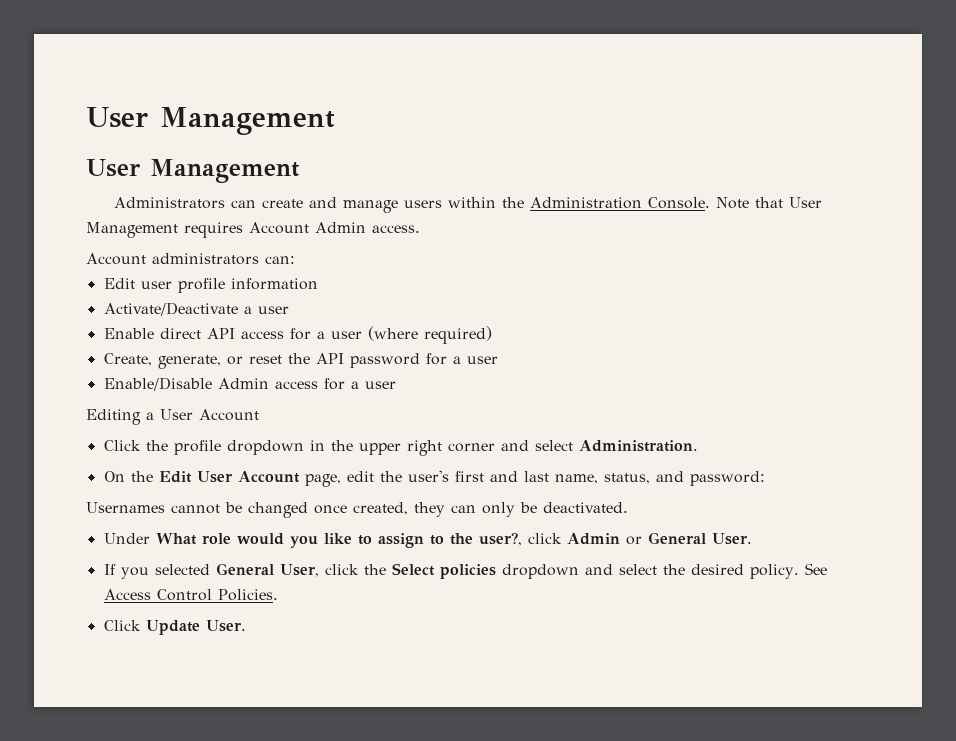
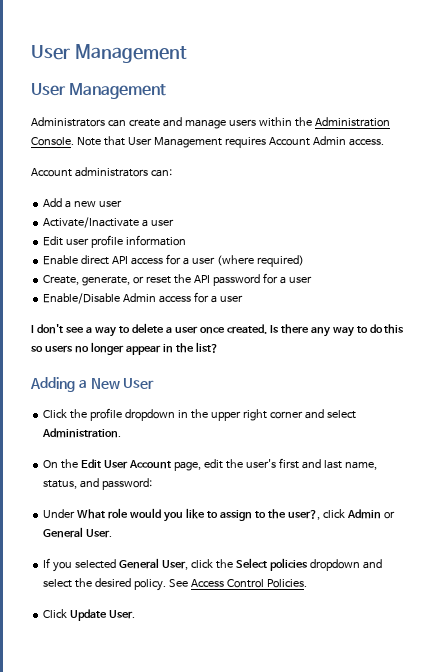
+ Add a new user
+ Activate/Inactivate a user
- Activate/Deactivate a user
- Editing a User Account
+ I don't see a way to delete a user once created. Is there any way to do this so users no longer appear in the list?
+ Adding a New User
- Usernames cannot be changed once created, they can only be deactivated.

